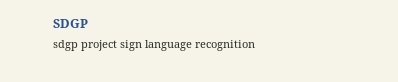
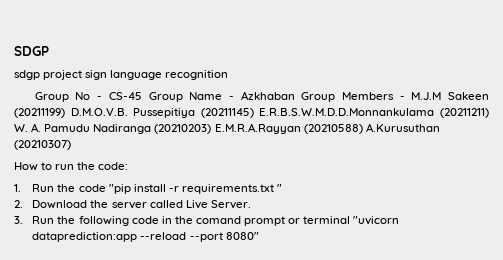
+ Group No - CS-45 Group Name - Azkhaban Group Members - M.J.M Sakeen (20211199) D.M.O.V.B. Pussepitiya (20211145) E.R.B.S.W.M.D.D.Monnankulama (20211211) W. A. Pamudu Nadiranga (20210203) E.M.R.A.Rayyan (20210588) A.Kurusuthan (20210307)
+ How to run the code:
+ 1. Run the code "pip install -r requirements.txt "
+ 2. Download the server called Live Server.
+ 3. Run the following code in the comand prompt or terminal "uvicorn dataprediction:app --reload --port 8080"

